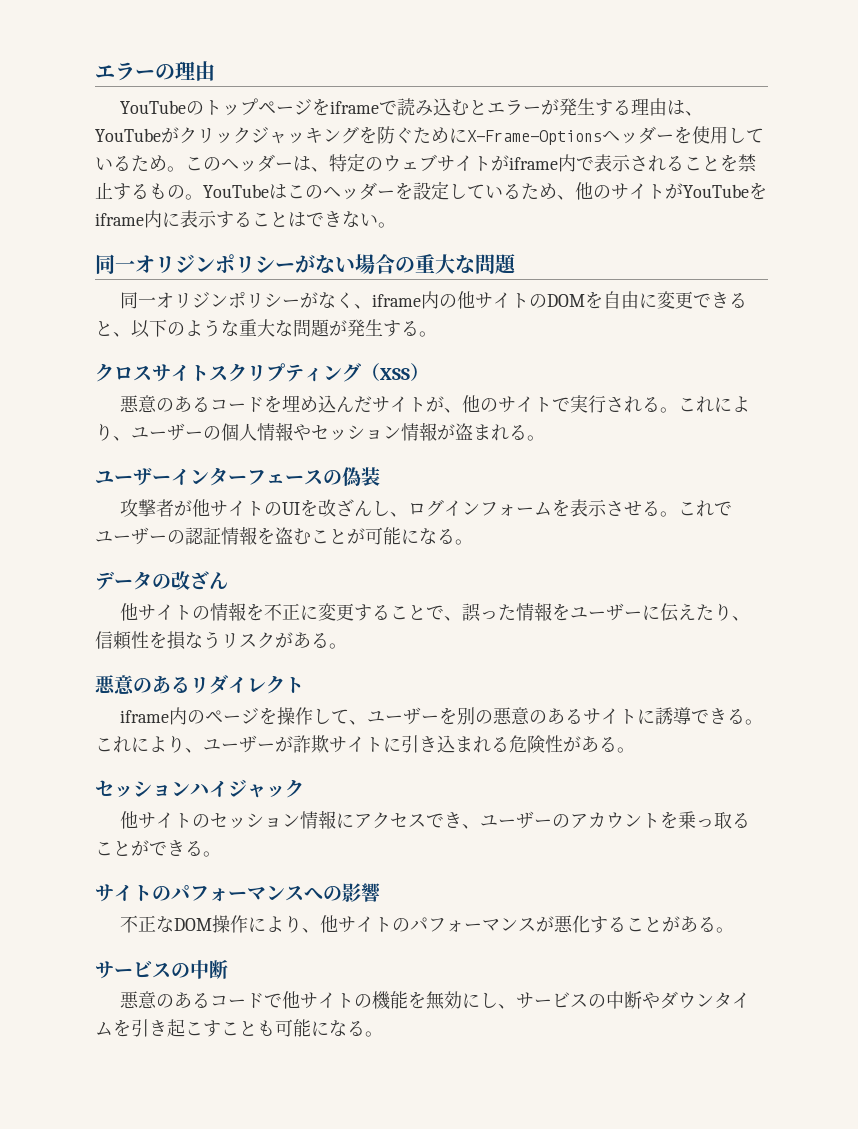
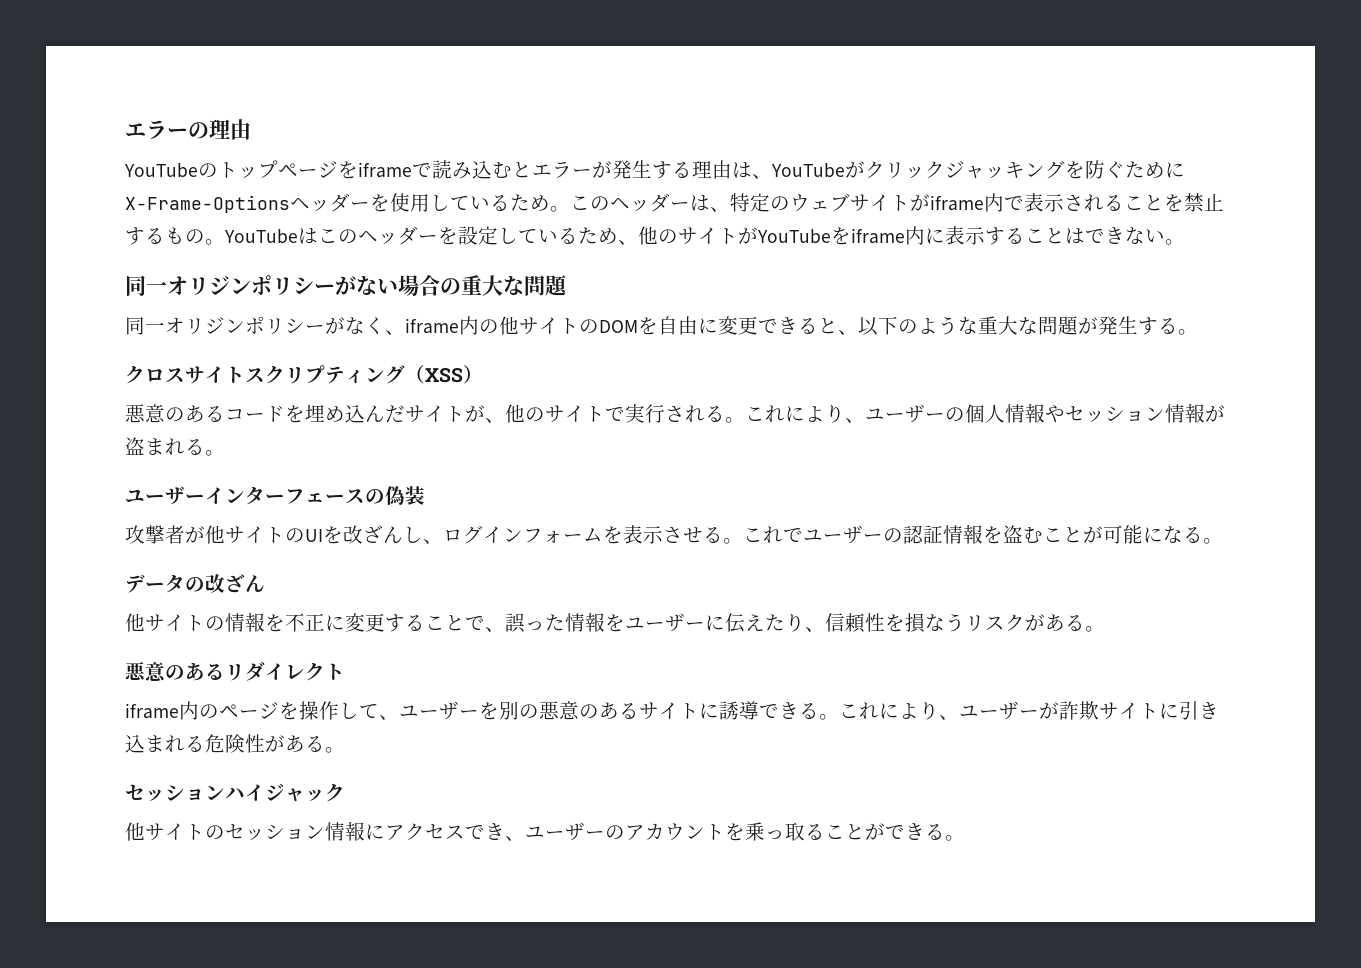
- サイトのパフォーマンスへの影響
- 不正なDOM操作により、他サイトのパフォーマンスが悪化することがある。
- サービスの中断
- 悪意のあるコードで他サイトの機能を無効にし、サービスの中断やダウンタイムを引き起こすことも可能になる。

